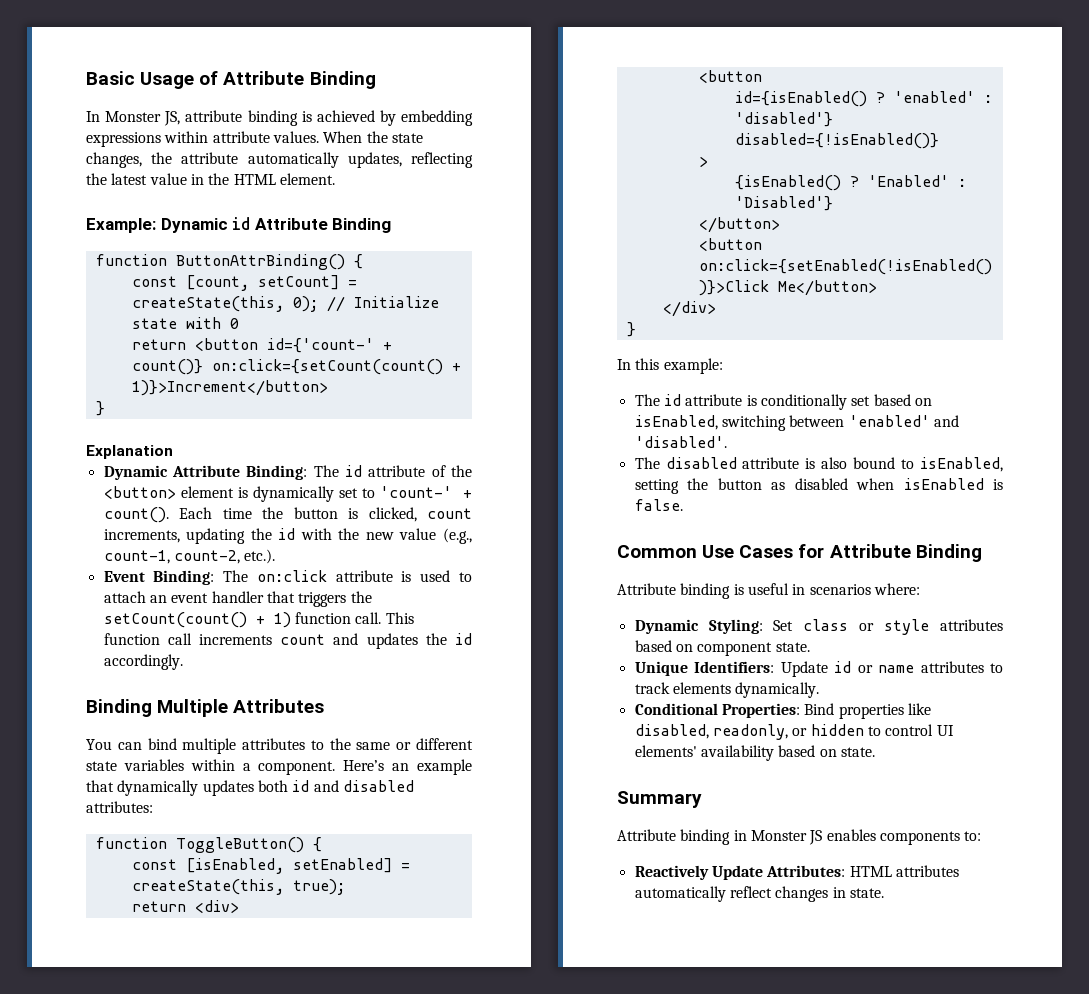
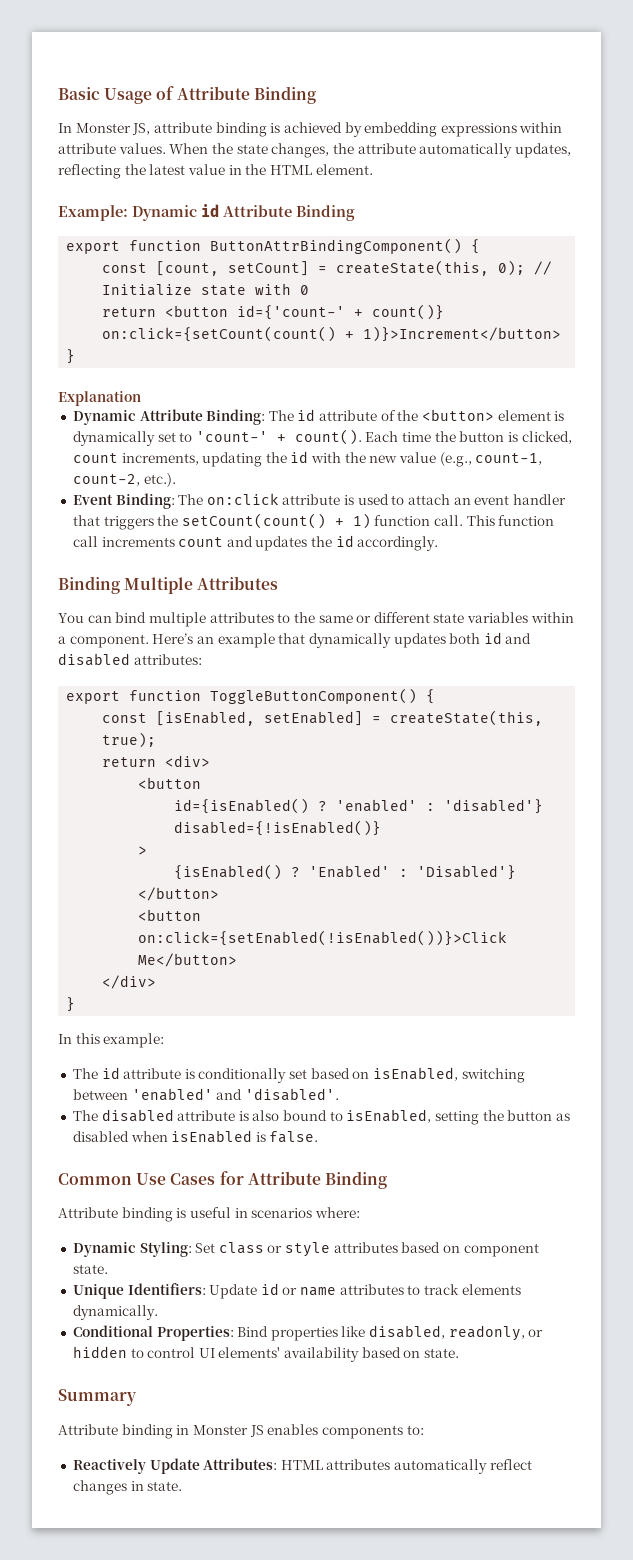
- function ButtonAttrBinding() {
+ export function ButtonAttrBindingComponent() {
- function ToggleButton() {
+ export function ToggleButtonComponent() {

